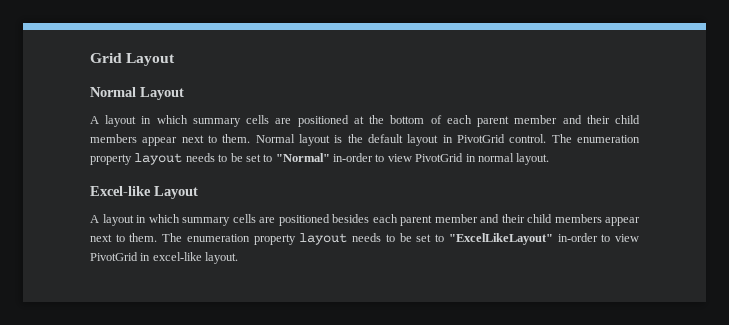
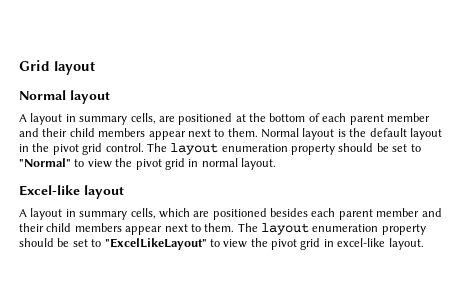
- Grid Layout
- Normal Layout
- A layout in which summary cells are positioned at the bottom of each parent member and their child members appear next to them.
+ Grid layout
+ Normal layout
+ A layout in summary cells, are positioned at the bottom of each parent member and their child members appear next to them.
- Normal layout is the default layout in PivotGrid control.
+ Normal layout is the default layout in the pivot grid control.
- The enumeration property layout needs to be set to "Normal" in-order to view PivotGrid in normal layout.
+ The layout enumeration property should be set to "Normal" to view the pivot grid in normal layout.
- Excel-like Layout
- A layout in which summary cells are positioned besides each parent member and their child members appear next to them.
+ Excel-like layout
+ A layout in summary cells, which are positioned besides each parent member and their child members appear next to them.
- The enumeration property layout needs to be set to "ExcelLikeLayout" in-order to view PivotGrid in excel-like layout.
+ The layout enumeration property should be set to "ExcelLikeLayout" to view the pivot grid in excel-like layout.

